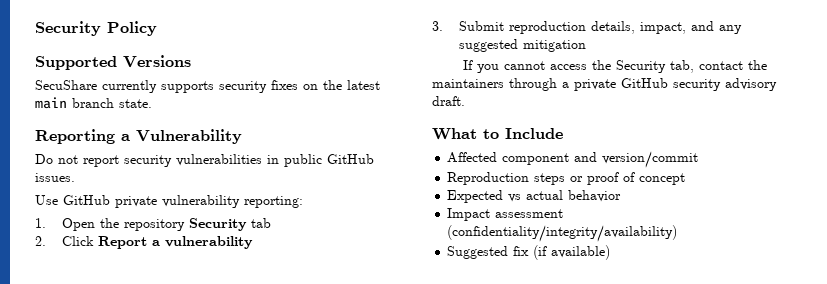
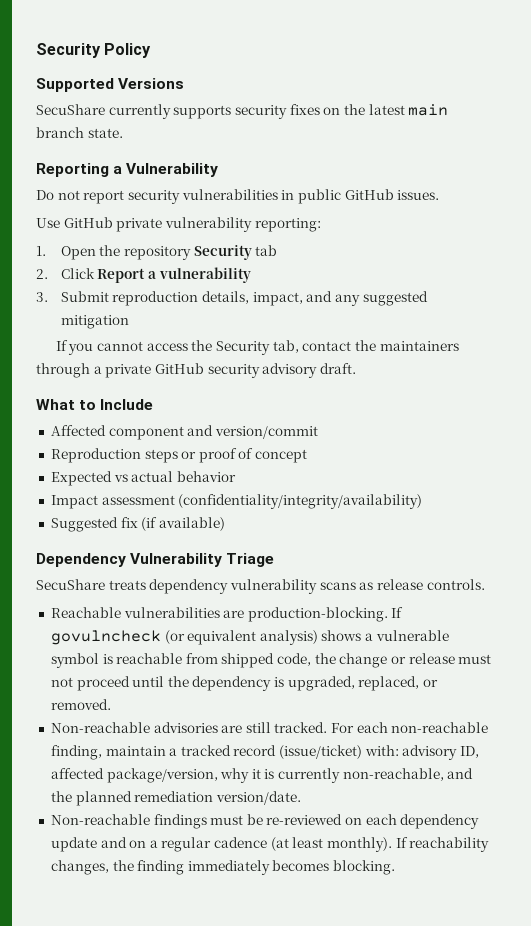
+ Dependency Vulnerability Triage
+ SecuShare treats dependency vulnerability scans as release controls.
+ Reachable vulnerabilities are production-blocking. If govulncheck (or equivalent analysis) shows a vulnerable symbol is reachable from shipped code, the change or release must not proceed until the dependency is upgraded, replaced, or removed.
+ Non-reachable advisories are still tracked. For each non-reachable finding, maintain a tracked record (issue/ticket) with: advisory ID, affected package/version, why it is currently non-reachable, and the planned remediation version/date.
+ Non-reachable findings must be re-reviewed on each dependency update and on a regular cadence (at least monthly). If reachability changes, the finding immediately becomes blocking.

